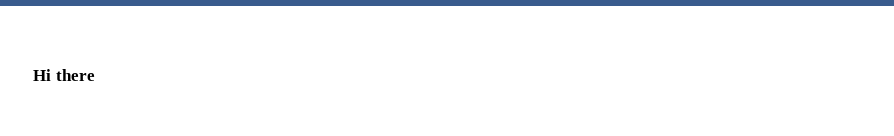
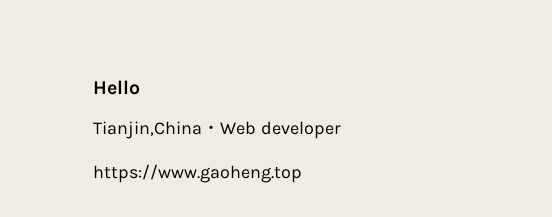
- Hi there
+ Hello
+ Tianjin,China・Web developer
+ https://www.gaoheng.top

